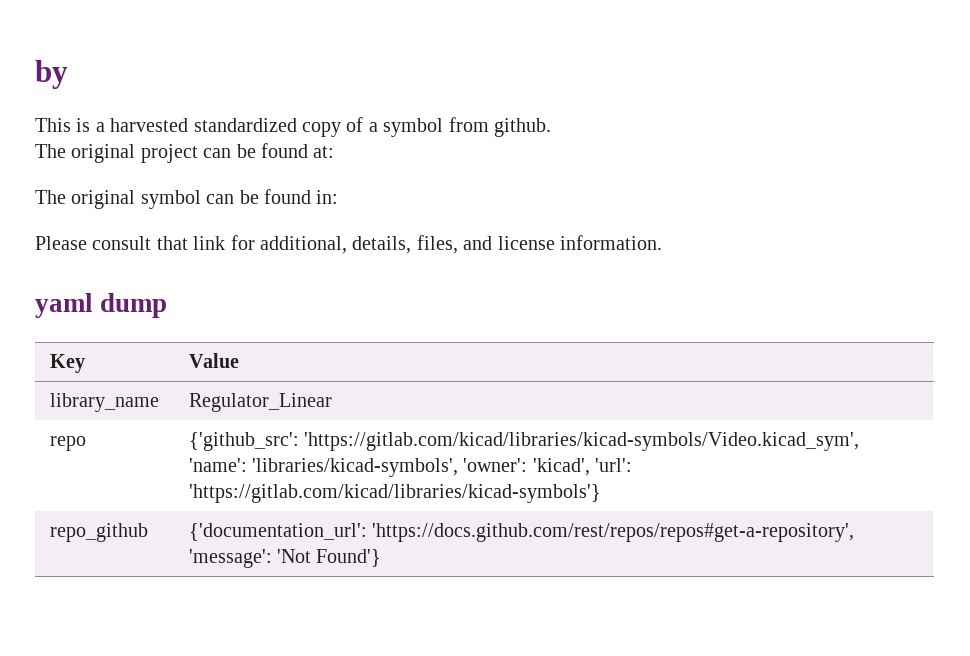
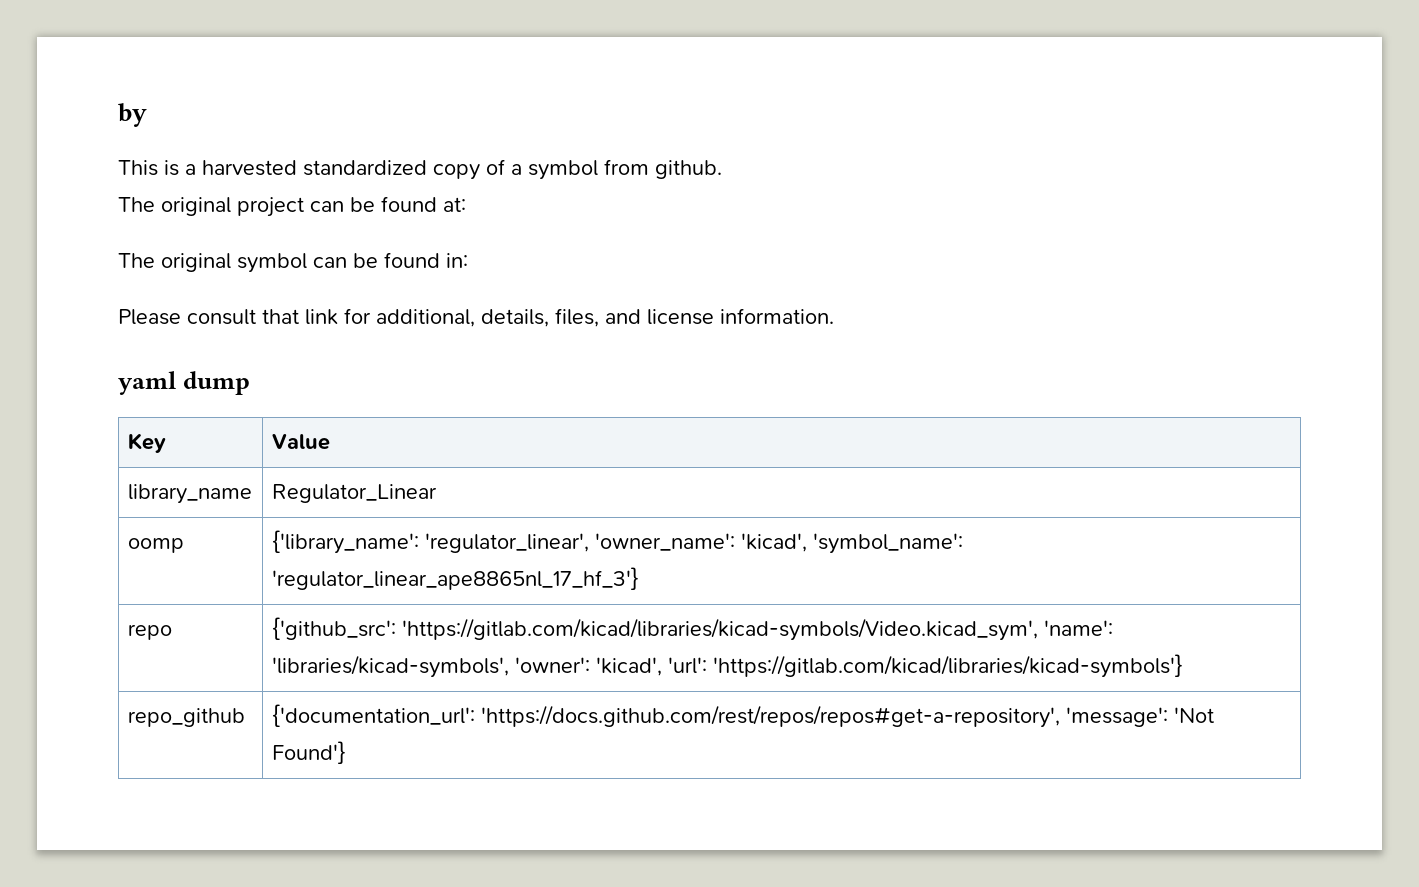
+ oomp | {'library_name': 'regulator_linear', 'owner_name': 'kicad', 'symbol_name': 'regulator_linear_ape8865nl_17_hf_3'}

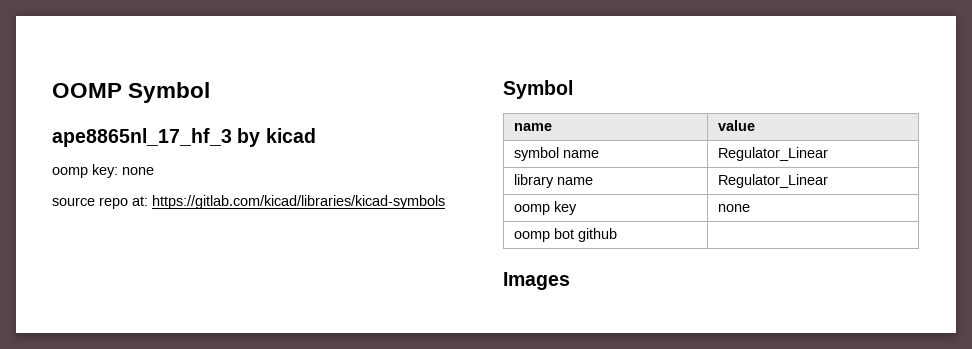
- by
- This is a harvested standardized copy of a symbol from github.
- The original project can be found at:
- The original symbol can be found in:
- Please consult that link for additional, details, files, and license information.
- yaml dump
- Key | Value
- library_name | Regulator_Linear
- oomp | {'library_name': 'regulator_linear', 'owner_name': 'kicad', 'symbol_name': 'regulator_linear_ape8865nl_17_hf_3'}
- repo | {'github_src': 'https://gitlab.com/kicad/libraries/kicad-symbols/Video.kicad_sym', 'name': 'libraries/kicad-symbols', 'owner': 'kicad', 'url': 'https://gitlab.com/kicad/libraries/kicad-symbols'}
- repo_github | {'documentation_url': 'https://docs.github.com/rest/repos/repos#get-a-repository', 'message': 'Not Found'}
+ OOMP Symbol
+ ape8865nl_17_hf_3 by kicad
+ oomp key: none
+ source repo at: https://gitlab.com/kicad/libraries/kicad-symbols
+ Symbol
+ name | value
+ symbol name | Regulator_Linear
+ library name | Regulator_Linear
+ oomp key | none
+ oomp bot github |
+ Images

